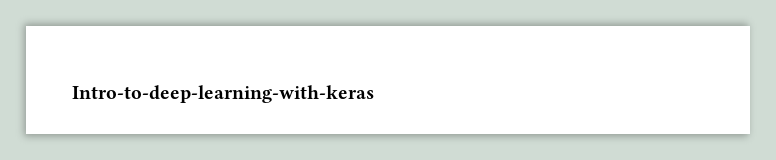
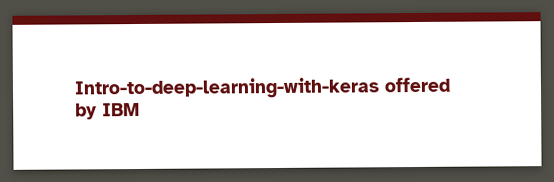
- Intro-to-deep-learning-with-keras
+ Intro-to-deep-learning-with-keras offered by IBM

